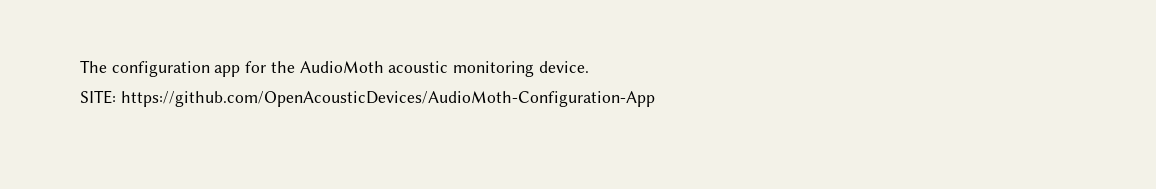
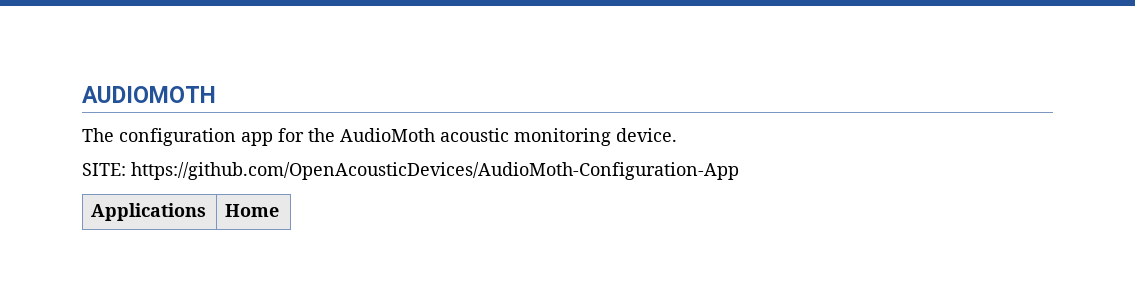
+ AUDIOMOTH
+ Applications | Home

